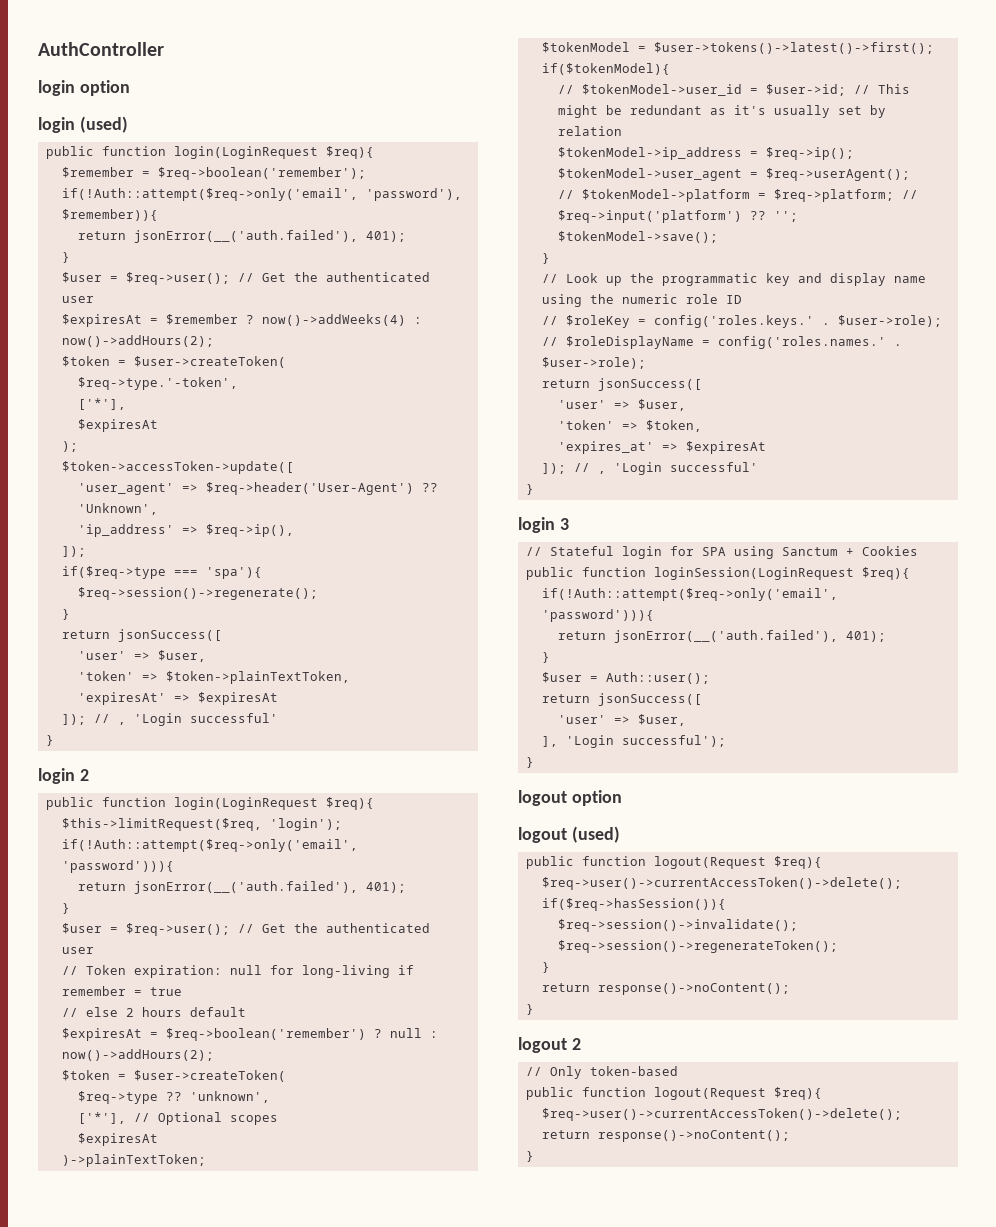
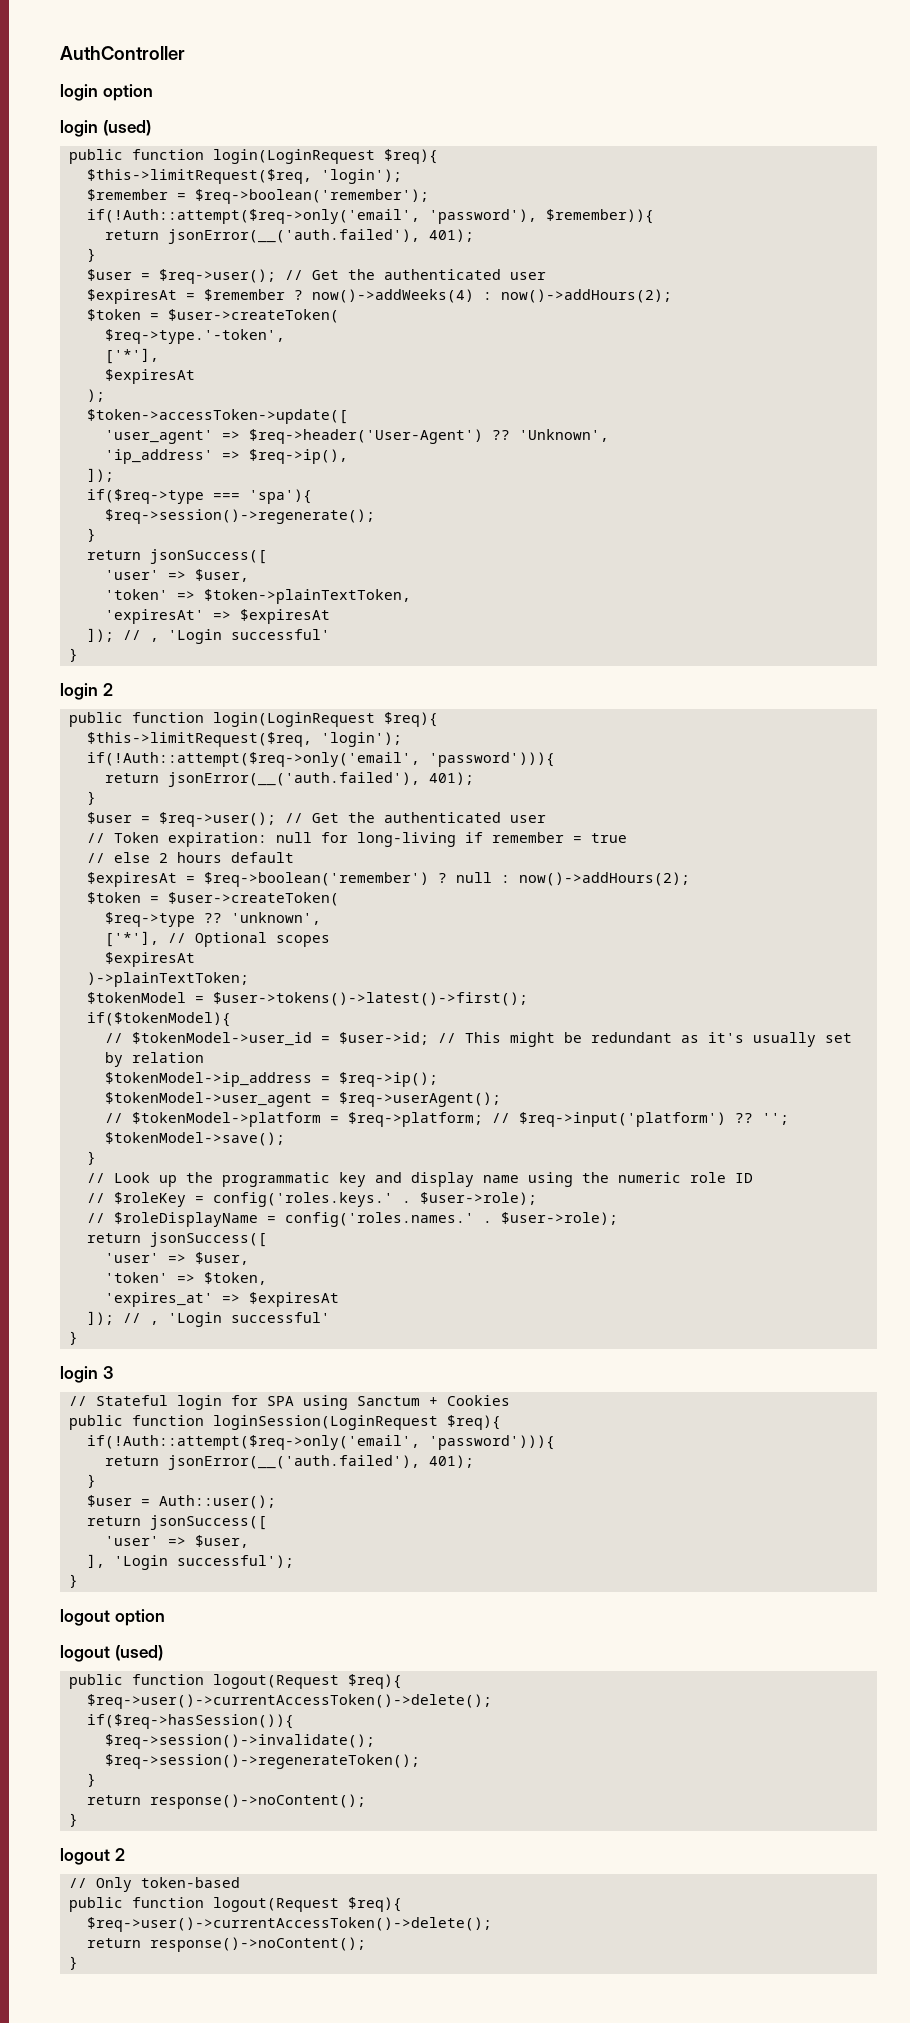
  login (used)
  public function login(LoginRequest $req){
+ $this->limitRequest($req, 'login');

